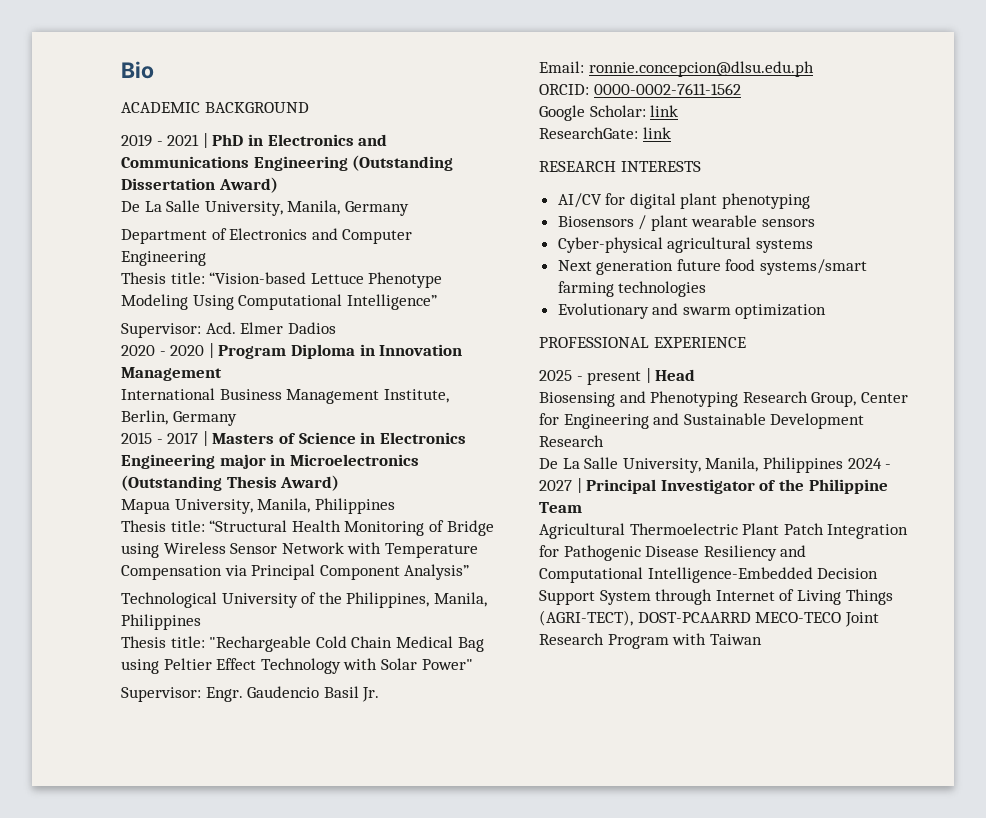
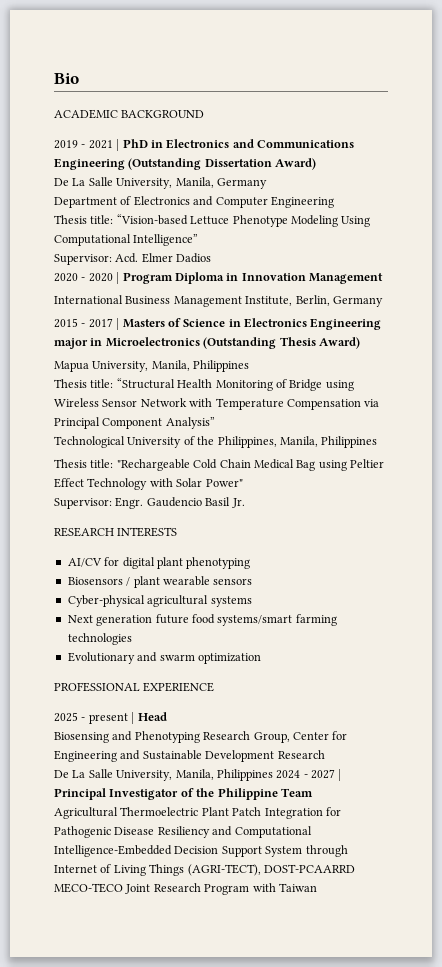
- Email: ronnie.concepcion@dlsu.edu.ph
- ORCID: 0000-0002-7611-1562
- Google Scholar: link
- ResearchGate: link

